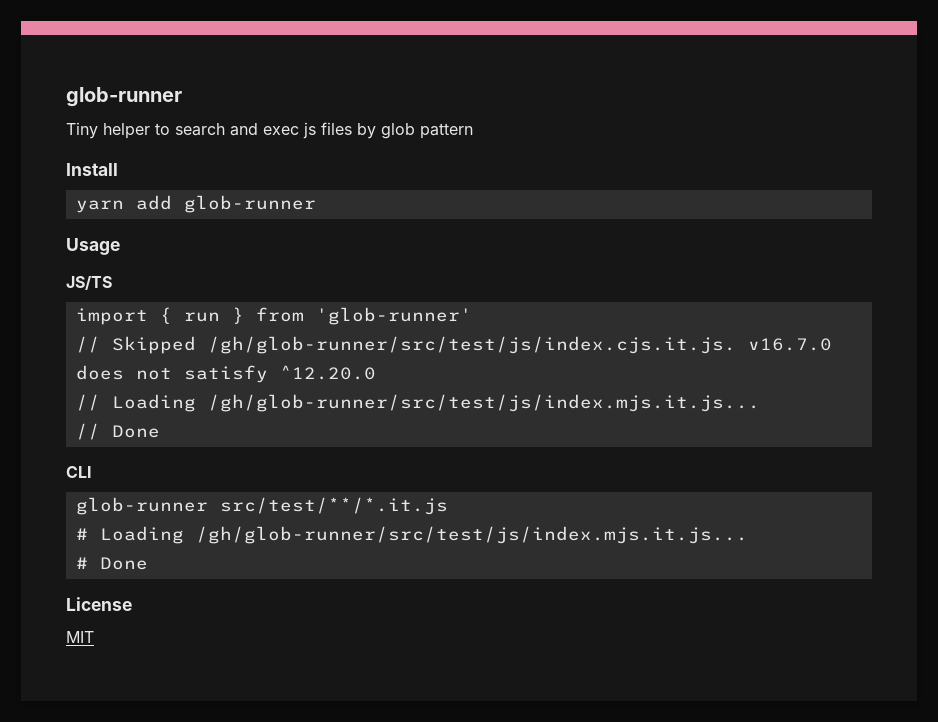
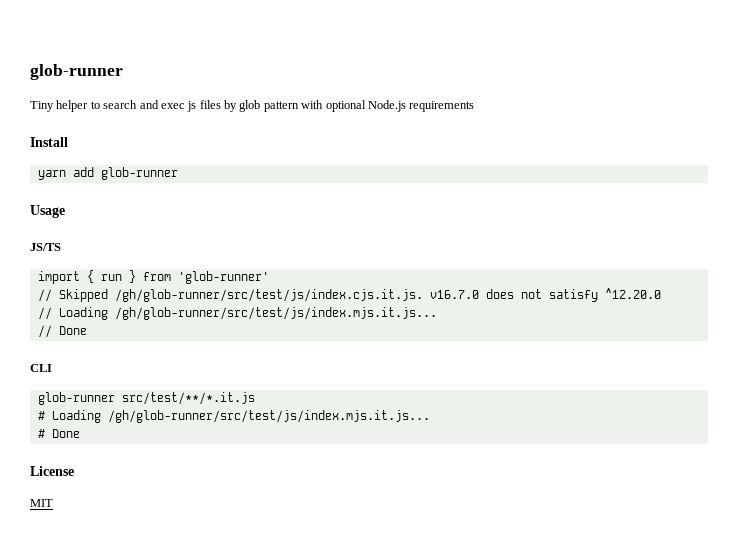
- Tiny helper to search and exec js files by glob pattern
+ Tiny helper to search and exec js files by glob pattern with optional Node.js requirements

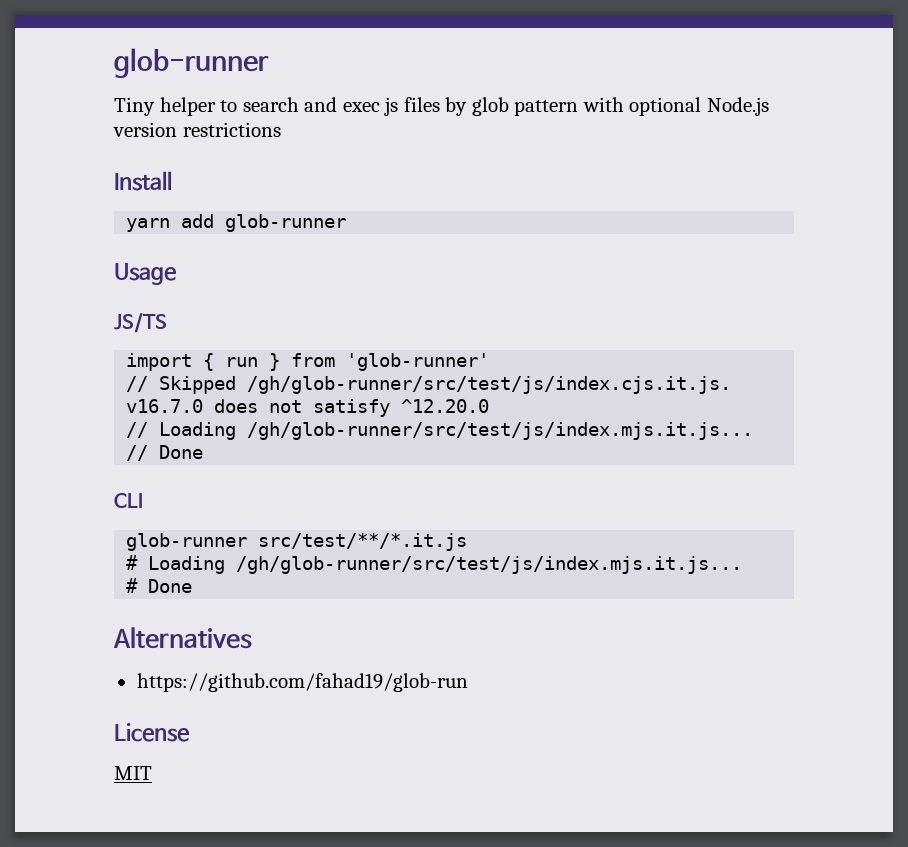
- Tiny helper to search and exec js files by glob pattern with optional Node.js requirements
+ Tiny helper to search and exec js files by glob pattern with optional Node.js version restrictions
+ Alternatives
+ https://github.com/fahad19/glob-run

